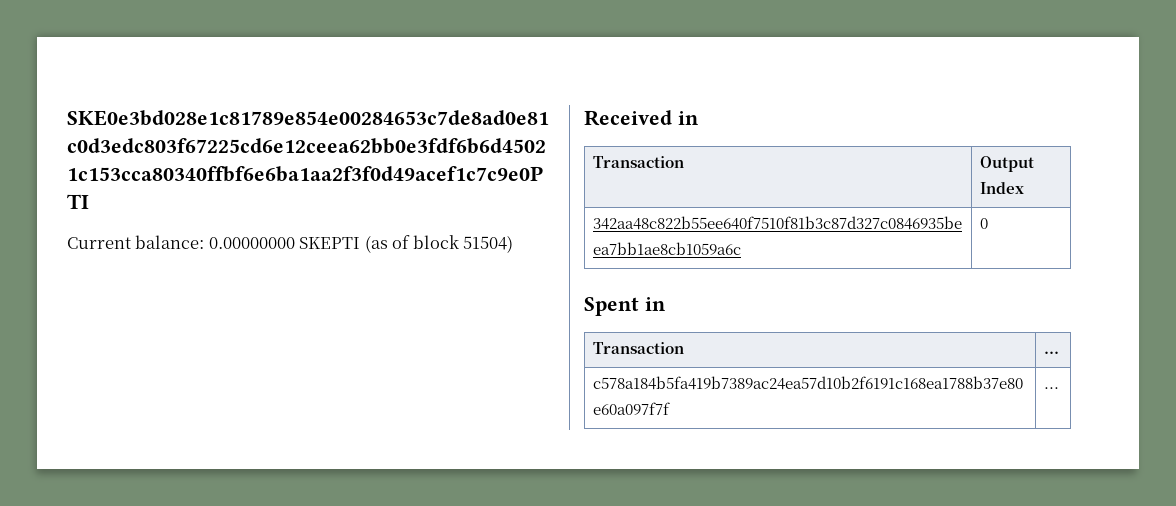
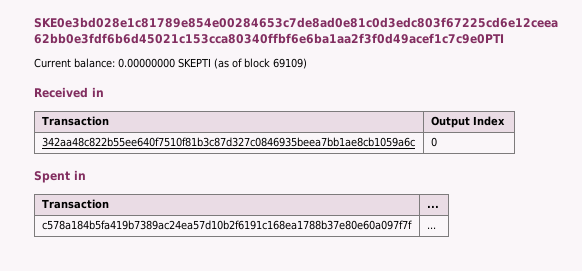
- Current balance: 0.00000000 SKEPTI (as of block 51504)
+ Current balance: 0.00000000 SKEPTI (as of block 69109)

